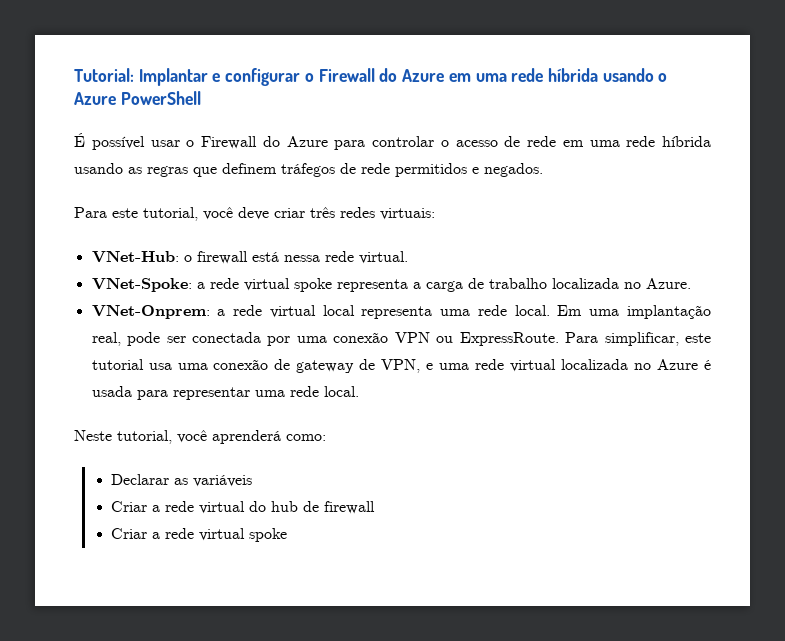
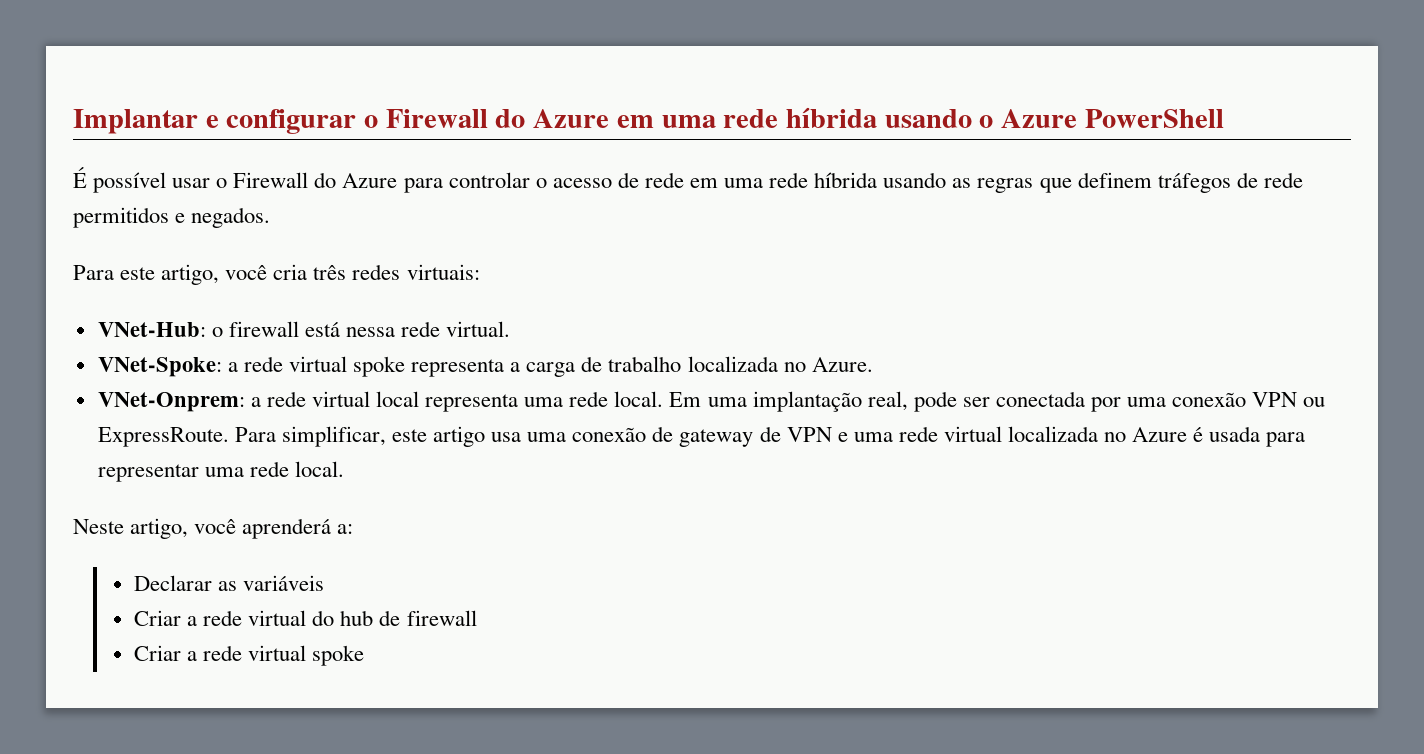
- Tutorial: Implantar e configurar o Firewall do Azure em uma rede híbrida usando o Azure PowerShell
+ Implantar e configurar o Firewall do Azure em uma rede híbrida usando o Azure PowerShell
- Para este tutorial, você deve criar três redes virtuais:
+ Para este artigo, você cria três redes virtuais:
- Para simplificar, este tutorial usa uma conexão de gateway de VPN, e uma rede virtual localizada no Azure é usada para representar uma rede local.
+ Para simplificar, este artigo usa uma conexão de gateway de VPN e uma rede virtual localizada no Azure é usada para representar uma rede local.
- Neste tutorial, você aprenderá como:
+ Neste artigo, você aprenderá a:

